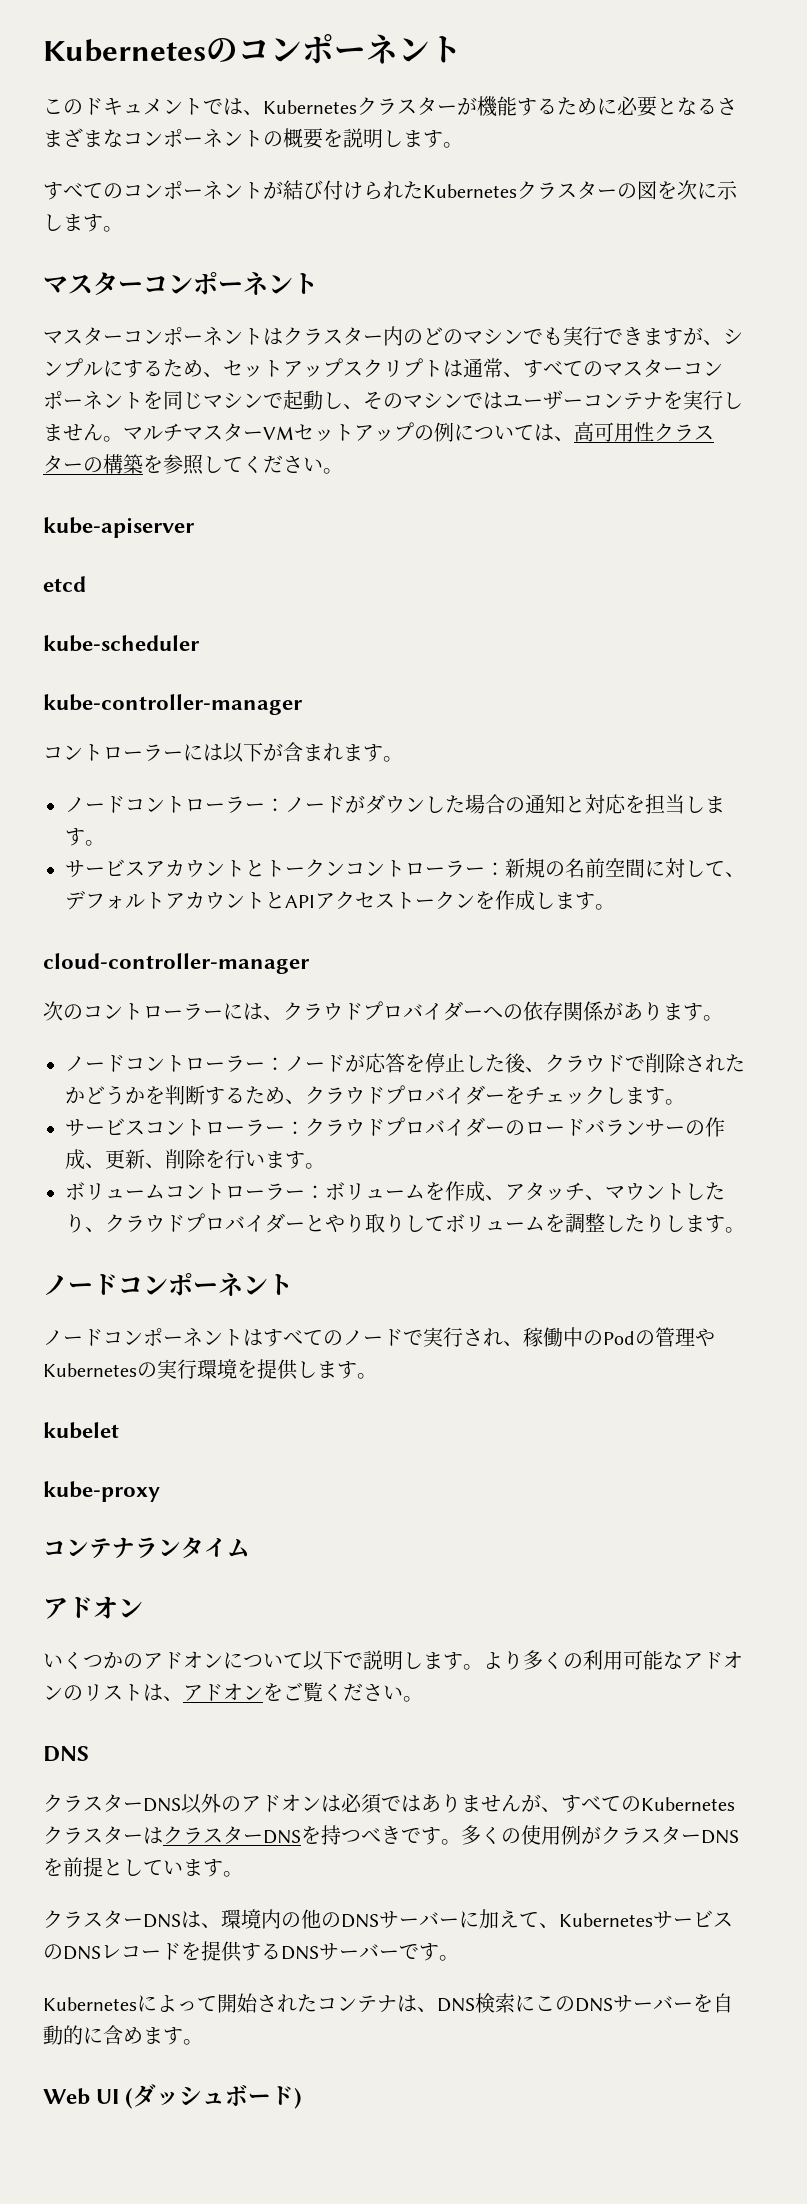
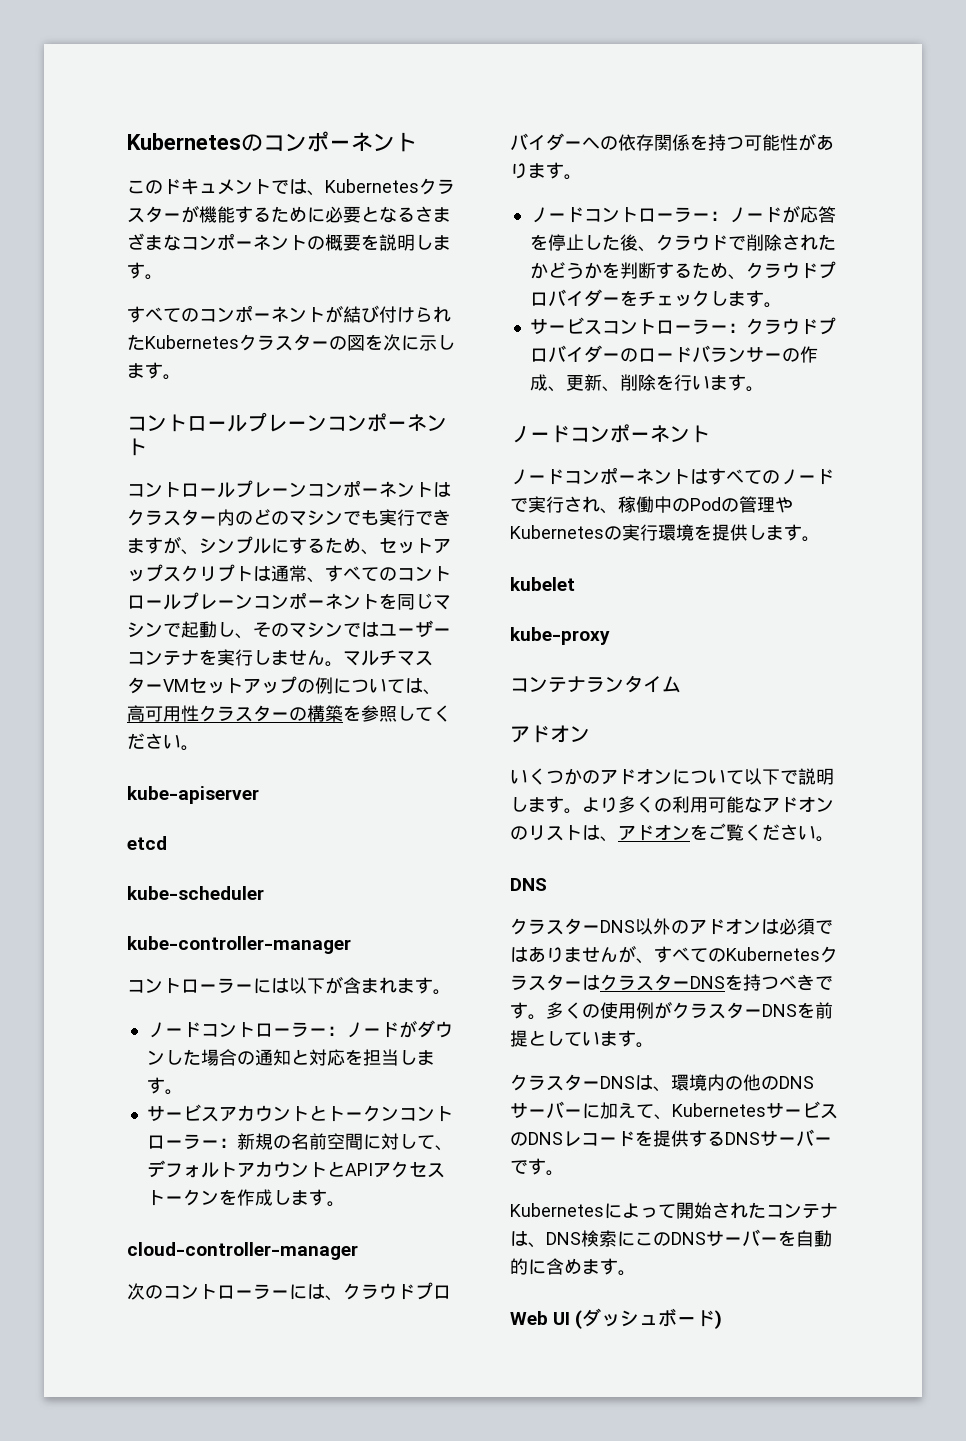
  すべてのコンポーネントが結び付けられたKubernetesクラスターの図を次に示します。
- マスターコンポーネント
- マスターコンポーネントはクラスター内のどのマシンでも実行できますが、シンプルにするため、セットアップスクリプトは通常、すべてのマスターコンポーネントを同じマシンで起動し、そのマシンではユーザーコンテナを実行しません。
+ コントロールプレーンコンポーネント
+ コントロールプレーンコンポーネントはクラスター内のどのマシンでも実行できますが、シンプルにするため、セットアップスクリプトは通常、すべてのコントロールプレーンコンポーネントを同じマシンで起動し、そのマシンではユーザーコンテナを実行しません。
- 次のコントローラーには、クラウドプロバイダーへの依存関係があります。
+ 次のコントローラーには、クラウドプロバイダーへの依存関係を持つ可能性があります。
- ボリュームコントローラー：ボリュームを作成、アタッチ、マウントしたり、クラウドプロバイダーとやり取りしてボリュームを調整したりします。

